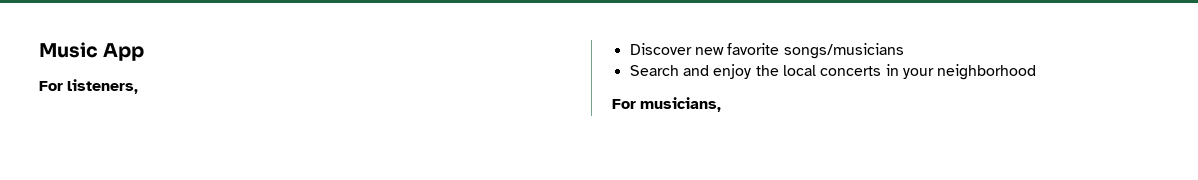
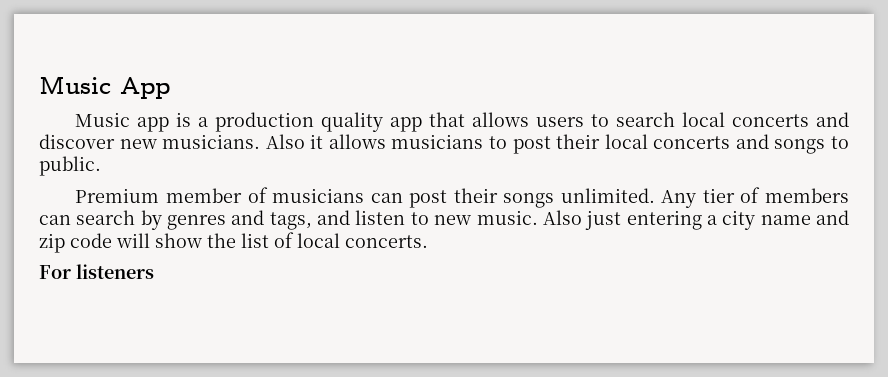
- For listeners,
- Discover new favorite songs/musicians
- Search and enjoy the local concerts in your neighborhood
- For musicians,
+ Music app is a production quality app that allows users to search local concerts and discover new musicians. Also it allows musicians to post their local concerts and songs to public.
+ Premium member of musicians can post their songs unlimited. Any tier of members can search by genres and tags, and listen to new music. Also just entering a city name and zip code will show the list of local concerts.
+ For listeners

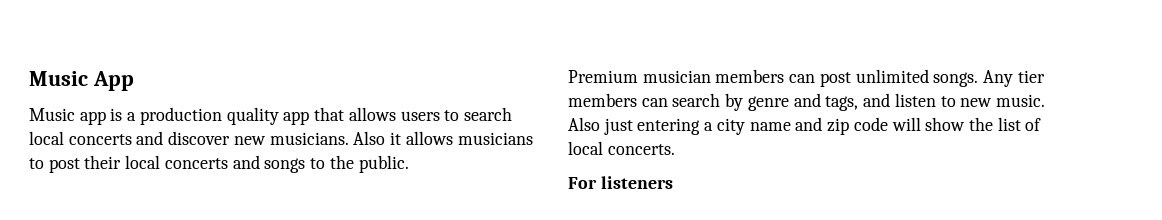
- Also it allows musicians to post their local concerts and songs to public.
+ Also it allows musicians to post their local concerts and songs to the public.
- Premium member of musicians can post their songs unlimited.
+ Premium musician members can post unlimited songs.
- Any tier of members can search by genres and tags, and listen to new music.
+ Any tier members can search by genre and tags, and listen to new music.

